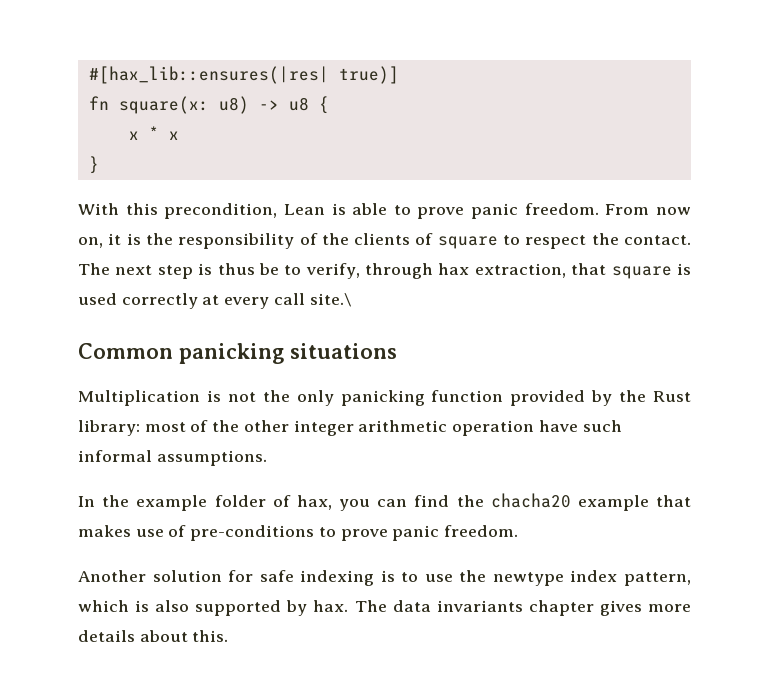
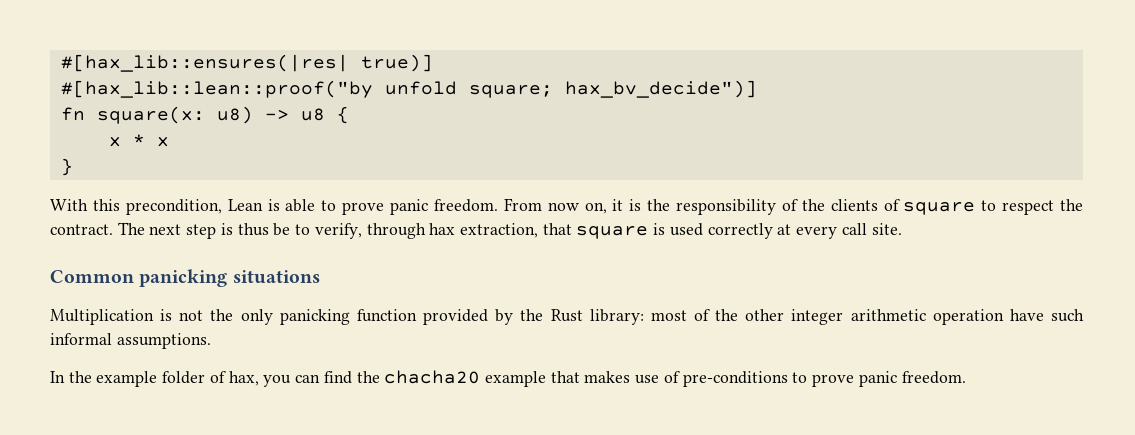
+ #[hax_lib::lean::proof("by unfold square; hax_bv_decide")]
- From now on, it is the responsibility of the clients of square to respect the contact.
+ From now on, it is the responsibility of the clients of square to respect the contract.
- The next step is thus be to verify, through hax extraction, that square is used correctly at every call site.\
+ The next step is thus be to verify, through hax extraction, that square is used correctly at every call site.
- Another solution for safe indexing is to use the newtype index pattern, which is also supported by hax. The data invariants chapter gives more details about this.

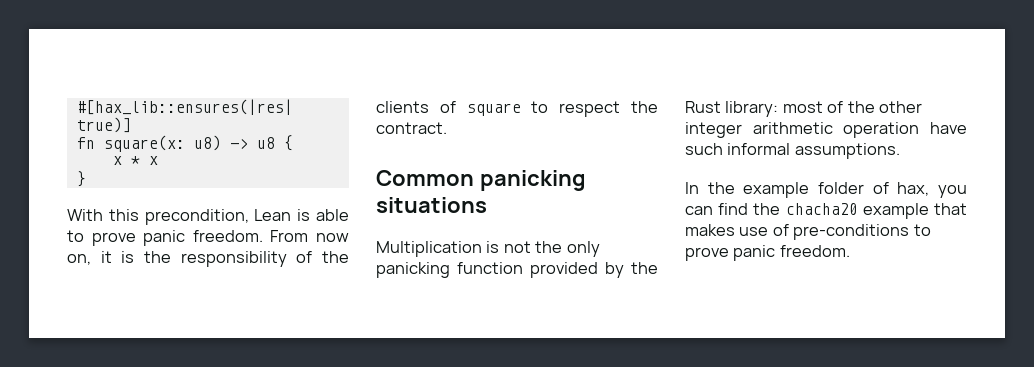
- #[hax_lib::lean::proof("by unfold square; hax_bv_decide")]
- The next step is thus be to verify, through hax extraction, that square is used correctly at every call site.

